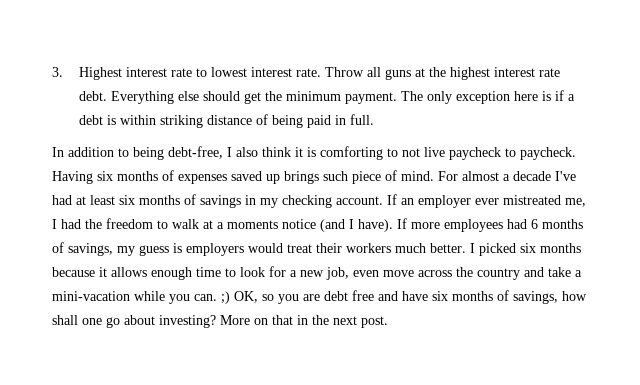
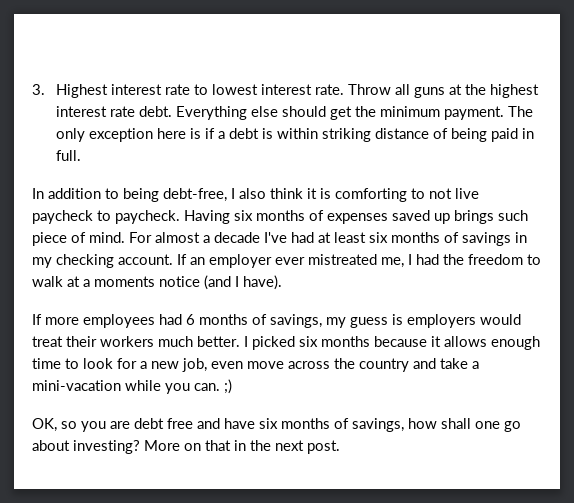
- If an employer ever mistreated me, I had the freedom to walk at a moments notice (and I have). If more employees had 6 months of savings, my guess is employers would treat their workers much better.
+ If an employer ever mistreated me, I had the freedom to walk at a moments notice (and I have).
+ If more employees had 6 months of savings, my guess is employers would treat their workers much better.
- I picked six months because it allows enough time to look for a new job, even move across the country and take a mini-vacation while you can. ;) OK, so you are debt free and have six months of savings, how shall one go about investing?
+ I picked six months because it allows enough time to look for a new job, even move across the country and take a mini-vacation while you can. ;)
+ OK, so you are debt free and have six months of savings, how shall one go about investing?

